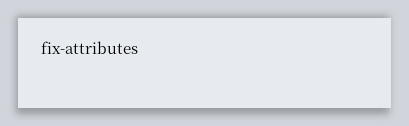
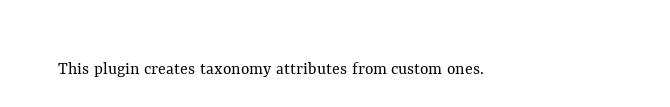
- fix-attributes
+ This plugin creates taxonomy attributes from custom ones.

